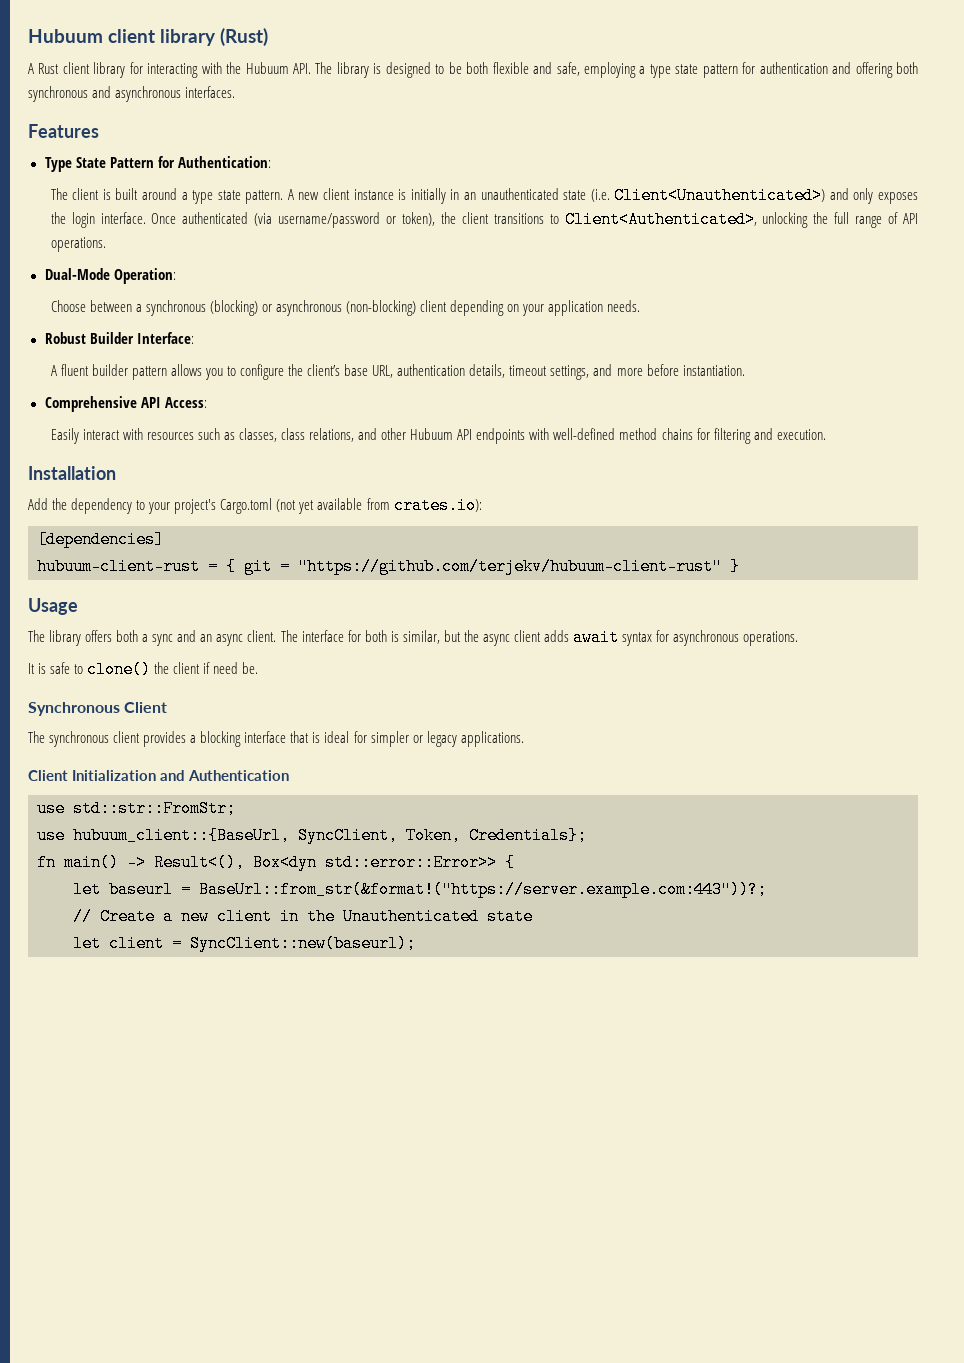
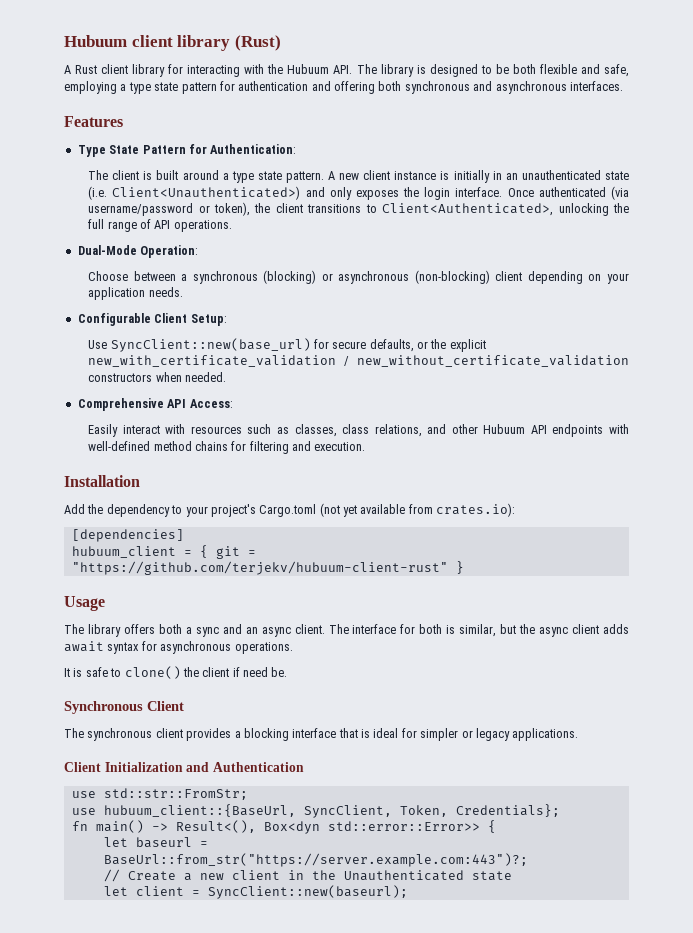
- Robust Builder Interface:
- A fluent builder pattern allows you to configure the client’s base URL, authentication details, timeout settings, and more before instantiation.
+ Configurable Client Setup:
+ Use SyncClient::new(base_url) for secure defaults, or the explicit new_with_certificate_validation / new_without_certificate_validation constructors when needed.
- hubuum-client-rust = { git = "https://github.com/terjekv/hubuum-client-rust" }
+ hubuum_client = { git = "https://github.com/terjekv/hubuum-client-rust" }
- let baseurl = BaseUrl::from_str(&format!("https://server.example.com:443"))?;
+ let baseurl = BaseUrl::from_str("https://server.example.com:443")?;

